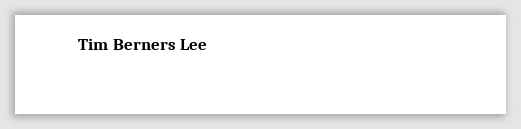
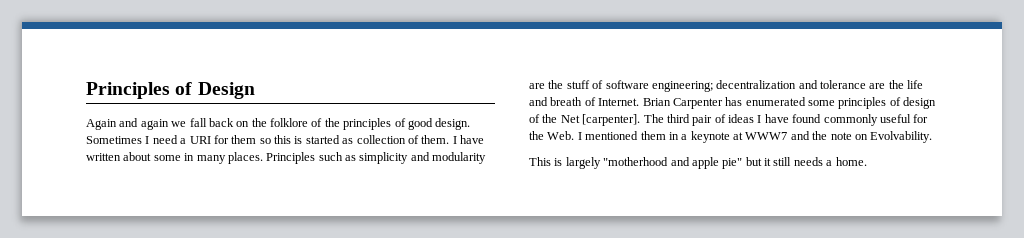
- Tim Berners Lee
+ Principles of Design
+ Again and again we fall back on the folklore of the principles of good design. Sometimes I need a URI for them so this is started as collection of them. I have written about some in many places. Principles such as simplicity and modularity are the stuff of software engineering; decentralization and tolerance are the life and breath of Internet. Brian Carpenter has enumerated some principles of design of the Net [carpenter]. The third pair of ideas I have found commonly useful for the Web. I mentioned them in a keynote at WWW7 and the note on Evolvability.
+ This is largely "motherhood and apple pie" but it still needs a home.

